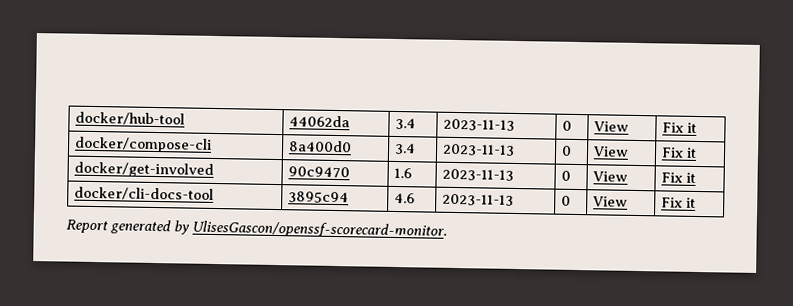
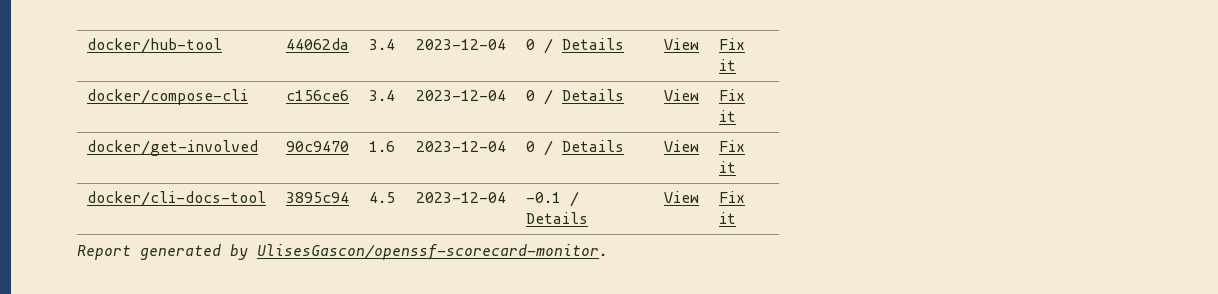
- docker/hub-tool | 44062da | 3.4 | 2023-11-13 | 0 | View | Fix it
+ docker/hub-tool | 44062da | 3.4 | 2023-12-04 | 0 / Details | View | Fix it
- docker/compose-cli | 8a400d0 | 3.4 | 2023-11-13 | 0 | View | Fix it
+ docker/compose-cli | c156ce6 | 3.4 | 2023-12-04 | 0 / Details | View | Fix it
- docker/get-involved | 90c9470 | 1.6 | 2023-11-13 | 0 | View | Fix it
+ docker/get-involved | 90c9470 | 1.6 | 2023-12-04 | 0 / Details | View | Fix it
- docker/cli-docs-tool | 3895c94 | 4.6 | 2023-11-13 | 0 | View | Fix it
+ docker/cli-docs-tool | 3895c94 | 4.5 | 2023-12-04 | -0.1 / Details | View | Fix it

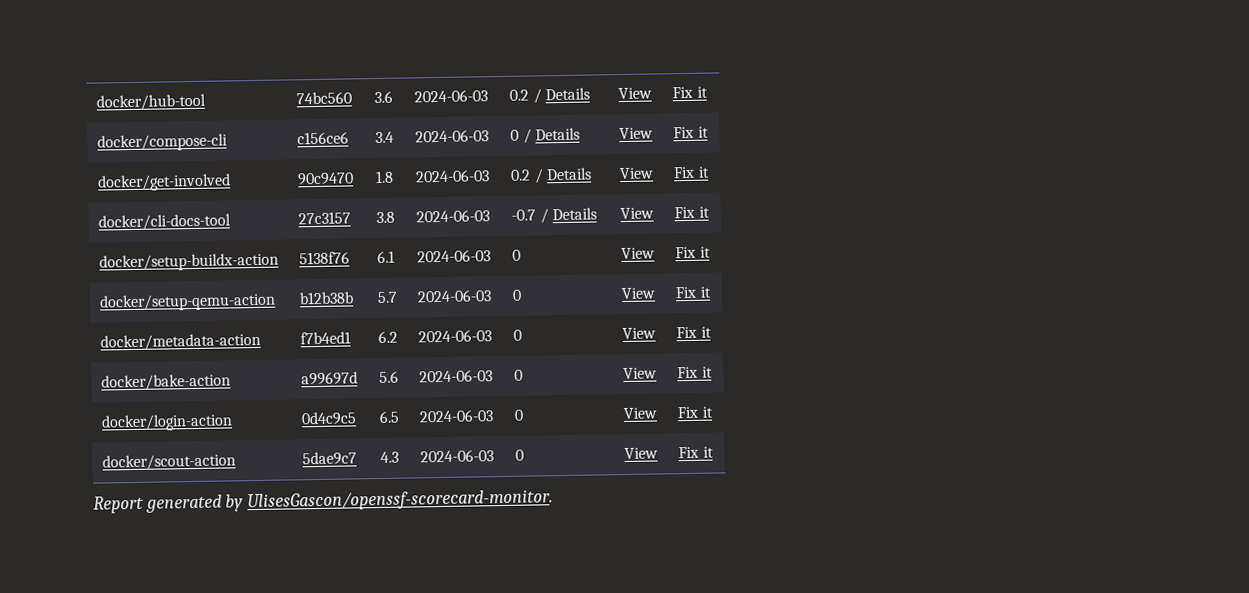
- docker/hub-tool | 44062da | 3.4 | 2023-12-04 | 0 / Details | View | Fix it
+ docker/hub-tool | 74bc560 | 3.6 | 2024-06-03 | 0.2 / Details | View | Fix it
- docker/compose-cli | c156ce6 | 3.4 | 2023-12-04 | 0 / Details | View | Fix it
+ docker/compose-cli | c156ce6 | 3.4 | 2024-06-03 | 0 / Details | View | Fix it
- docker/get-involved | 90c9470 | 1.6 | 2023-12-04 | 0 / Details | View | Fix it
+ docker/get-involved | 90c9470 | 1.8 | 2024-06-03 | 0.2 / Details | View | Fix it
- docker/cli-docs-tool | 3895c94 | 4.5 | 2023-12-04 | -0.1 / Details | View | Fix it
+ docker/cli-docs-tool | 27c3157 | 3.8 | 2024-06-03 | -0.7 / Details | View | Fix it
+ docker/setup-buildx-action | 5138f76 | 6.1 | 2024-06-03 | 0 | View | Fix it
+ docker/setup-qemu-action | b12b38b | 5.7 | 2024-06-03 | 0 | View | Fix it
+ docker/metadata-action | f7b4ed1 | 6.2 | 2024-06-03 | 0 | View | Fix it
+ docker/bake-action | a99697d | 5.6 | 2024-06-03 | 0 | View | Fix it
+ docker/login-action | 0d4c9c5 | 6.5 | 2024-06-03 | 0 | View | Fix it
+ docker/scout-action | 5dae9c7 | 4.3 | 2024-06-03 | 0 | View | Fix it

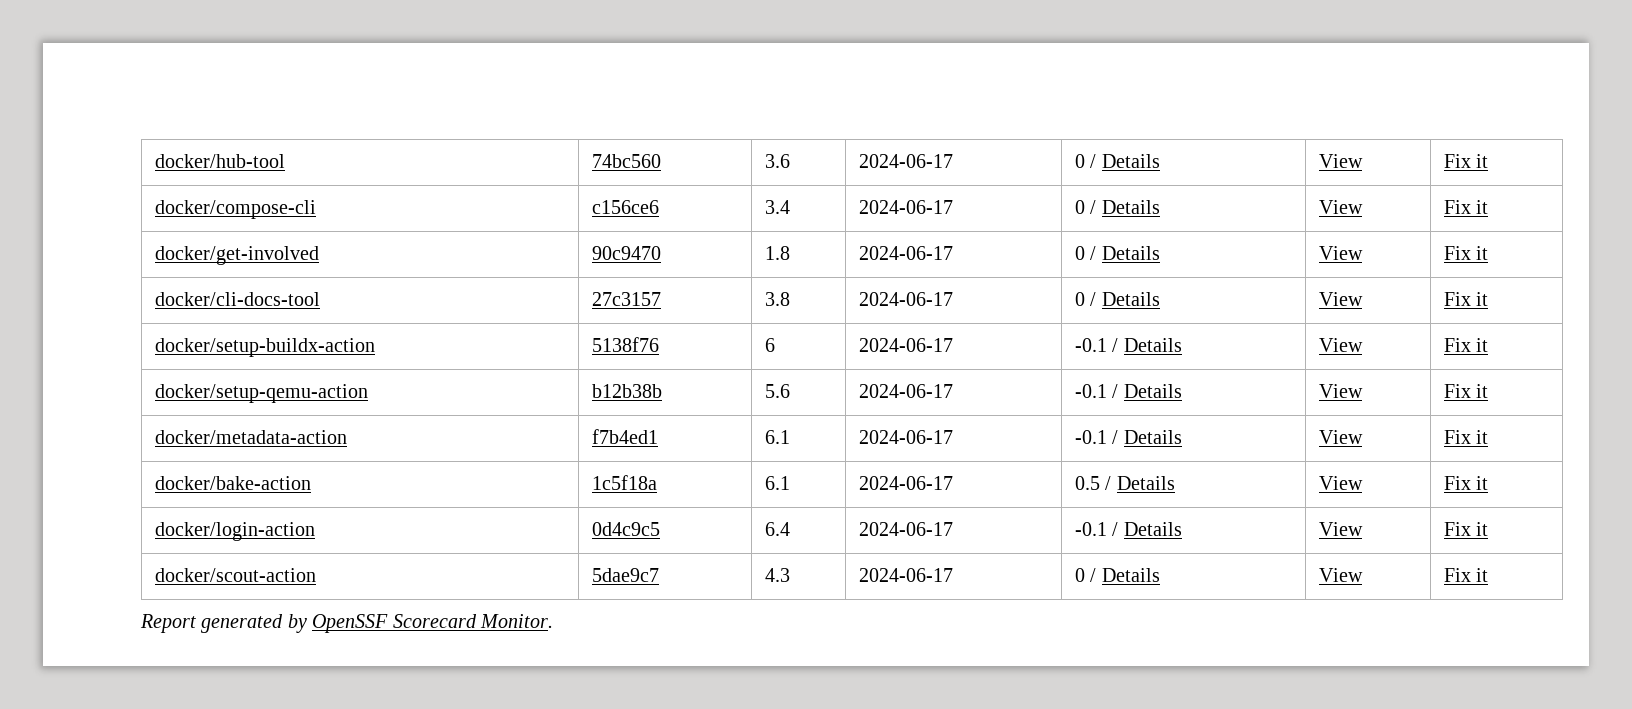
- docker/hub-tool | 74bc560 | 3.6 | 2024-06-03 | 0.2 / Details | View | Fix it
+ docker/hub-tool | 74bc560 | 3.6 | 2024-06-17 | 0 / Details | View | Fix it
- docker/compose-cli | c156ce6 | 3.4 | 2024-06-03 | 0 / Details | View | Fix it
+ docker/compose-cli | c156ce6 | 3.4 | 2024-06-17 | 0 / Details | View | Fix it
- docker/get-involved | 90c9470 | 1.8 | 2024-06-03 | 0.2 / Details | View | Fix it
+ docker/get-involved | 90c9470 | 1.8 | 2024-06-17 | 0 / Details | View | Fix it
- docker/cli-docs-tool | 27c3157 | 3.8 | 2024-06-03 | -0.7 / Details | View | Fix it
+ docker/cli-docs-tool | 27c3157 | 3.8 | 2024-06-17 | 0 / Details | View | Fix it
- docker/setup-buildx-action | 5138f76 | 6.1 | 2024-06-03 | 0 | View | Fix it
+ docker/setup-buildx-action | 5138f76 | 6 | 2024-06-17 | -0.1 / Details | View | Fix it
- docker/setup-qemu-action | b12b38b | 5.7 | 2024-06-03 | 0 | View | Fix it
+ docker/setup-qemu-action | b12b38b | 5.6 | 2024-06-17 | -0.1 / Details | View | Fix it
- docker/metadata-action | f7b4ed1 | 6.2 | 2024-06-03 | 0 | View | Fix it
+ docker/metadata-action | f7b4ed1 | 6.1 | 2024-06-17 | -0.1 / Details | View | Fix it
- docker/bake-action | a99697d | 5.6 | 2024-06-03 | 0 | View | Fix it
+ docker/bake-action | 1c5f18a | 6.1 | 2024-06-17 | 0.5 / Details | View | Fix it
- docker/login-action | 0d4c9c5 | 6.5 | 2024-06-03 | 0 | View | Fix it
+ docker/login-action | 0d4c9c5 | 6.4 | 2024-06-17 | -0.1 / Details | View | Fix it
- docker/scout-action | 5dae9c7 | 4.3 | 2024-06-03 | 0 | View | Fix it
+ docker/scout-action | 5dae9c7 | 4.3 | 2024-06-17 | 0 / Details | View | Fix it
- Report generated by UlisesGascon/openssf-scorecard-monitor.
+ Report generated by OpenSSF Scorecard Monitor.

